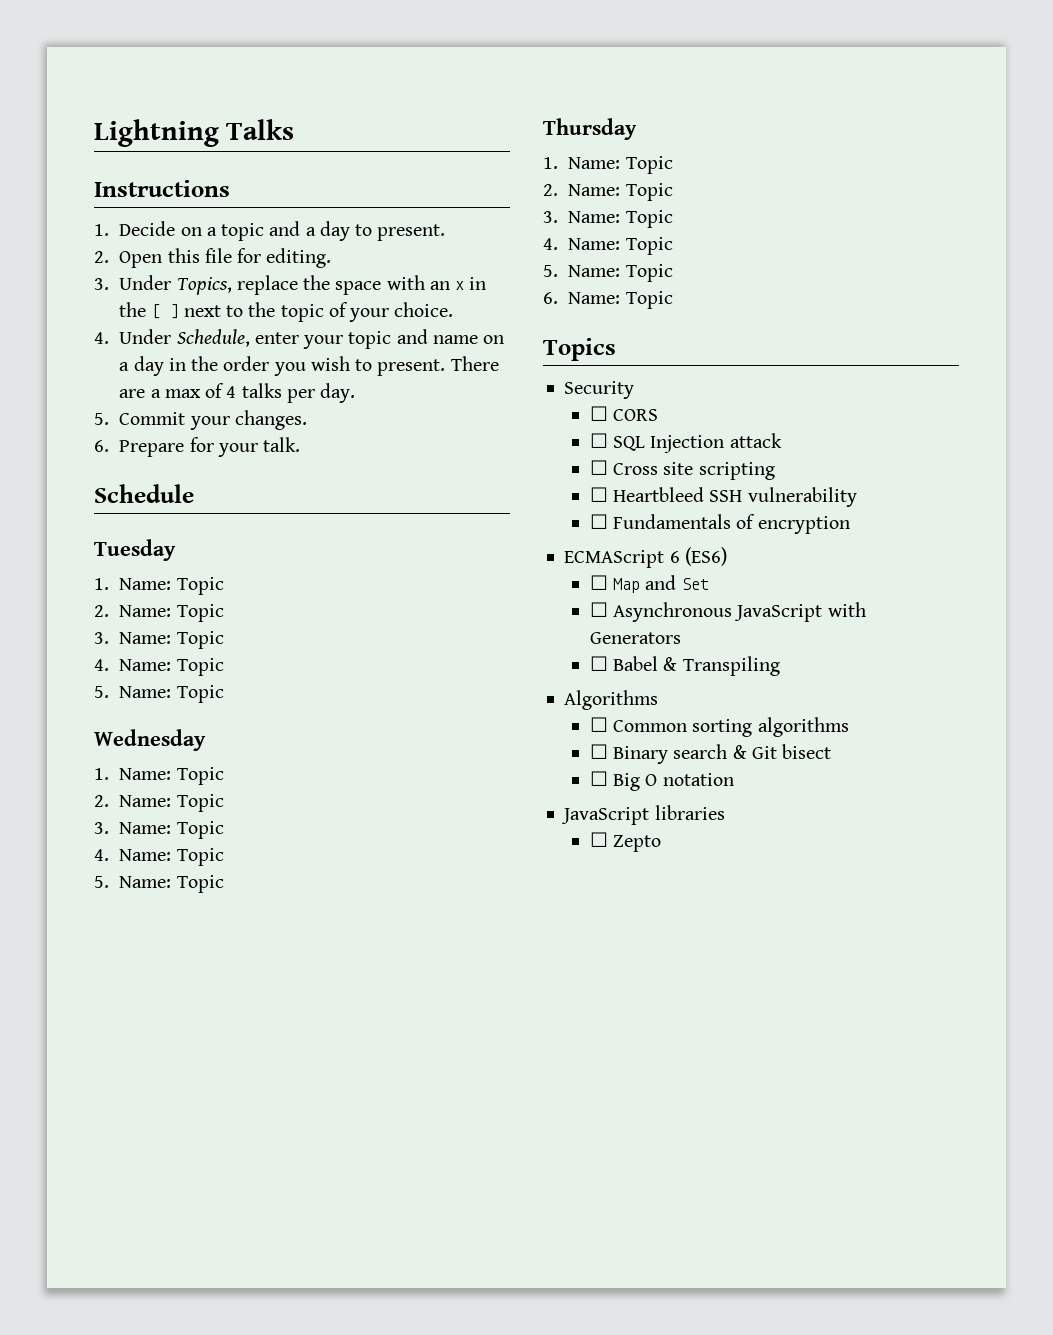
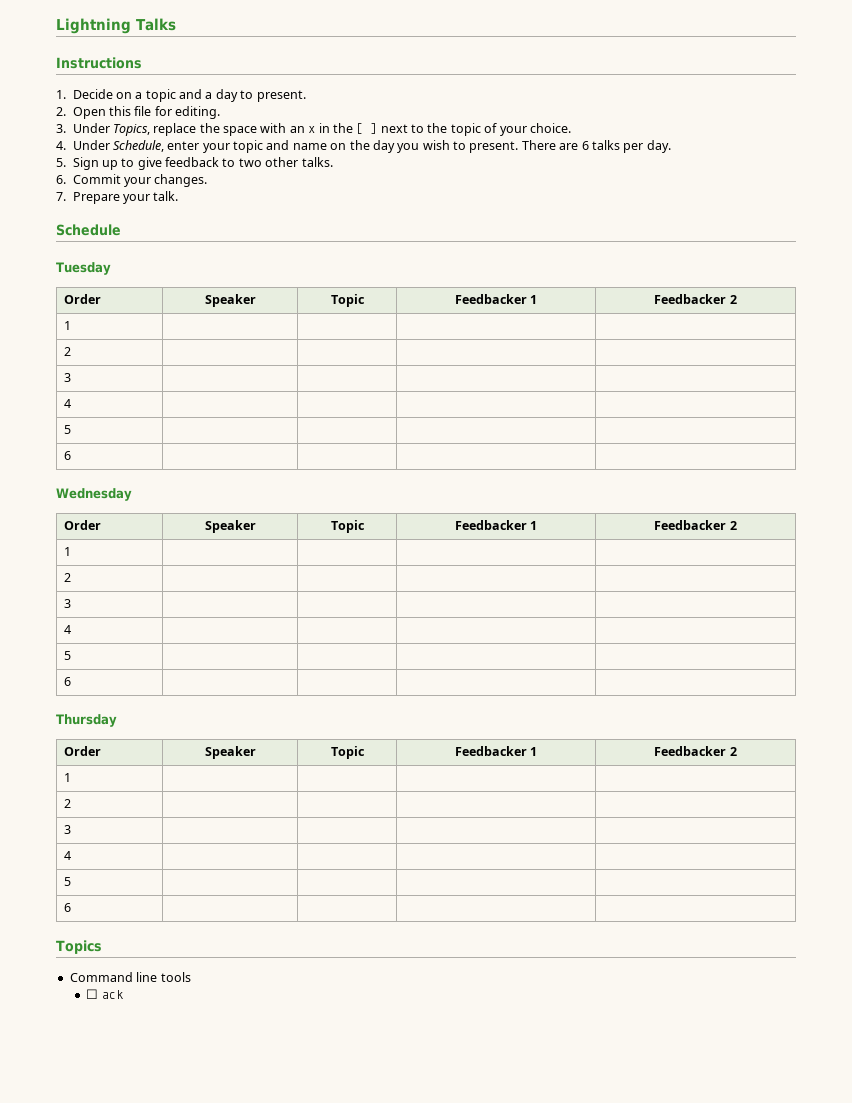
- 4. Under Schedule, enter your topic and name on a day in the order you wish to present.
+ 4. Under Schedule, enter your topic and name on the day you wish to present.
- There are a max of 4 talks per day.
+ There are 6 talks per day.
- 5. Commit your changes.
+ 5. Sign up to give feedback to two other talks.
+ 6. Commit your changes.
- 6. Prepare for your talk.
+ 7. Prepare your talk.
  Tuesday
- 1. Name: Topic
- 2. Name: Topic
- 3. Name: Topic
- 4. Name: Topic
- 5. Name: Topic
+ Order | Speaker | Topic | Feedbacker 1 | Feedbacker 2
+ 1 | | | |
+ 2 | | | |
+ 3 | | | |
+ 4 | | | |
+ 5 | | | |
+ 6 | | | |
  Wednesday
- 1. Name: Topic
- 2. Name: Topic
- 3. Name: Topic
- 4. Name: Topic
- 5. Name: Topic
+ Order | Speaker | Topic | Feedbacker 1 | Feedbacker 2
+ 1 | | | |
+ 2 | | | |
+ 3 | | | |
+ 4 | | | |
+ 5 | | | |
+ 6 | | | |
  Thursday
- 1. Name: Topic
- 2. Name: Topic
- 3. Name: Topic
- 4. Name: Topic
- 5. Name: Topic
- 6. Name: Topic
+ Order | Speaker | Topic | Feedbacker 1 | Feedbacker 2
+ 1 | | | |
+ 2 | | | |
+ 3 | | | |
+ 4 | | | |
+ 5 | | | |
+ 6 | | | |
  Topics
- Security
- ☐ CORS
- ☐ SQL Injection attack
- ☐ Cross site scripting
- ☐ Heartbleed SSH vulnerability
- ☐ Fundamentals of encryption
- ECMAScript 6 (ES6)
- ☐ Map and Set
- ☐ Asynchronous JavaScript with Generators
- ☐ Babel & Transpiling
- Algorithms
- ☐ Common sorting algorithms
- ☐ Binary search & Git bisect
- ☐ Big O notation
- JavaScript libraries
- ☐ Zepto
+ Command line tools
+ ☐ ack

